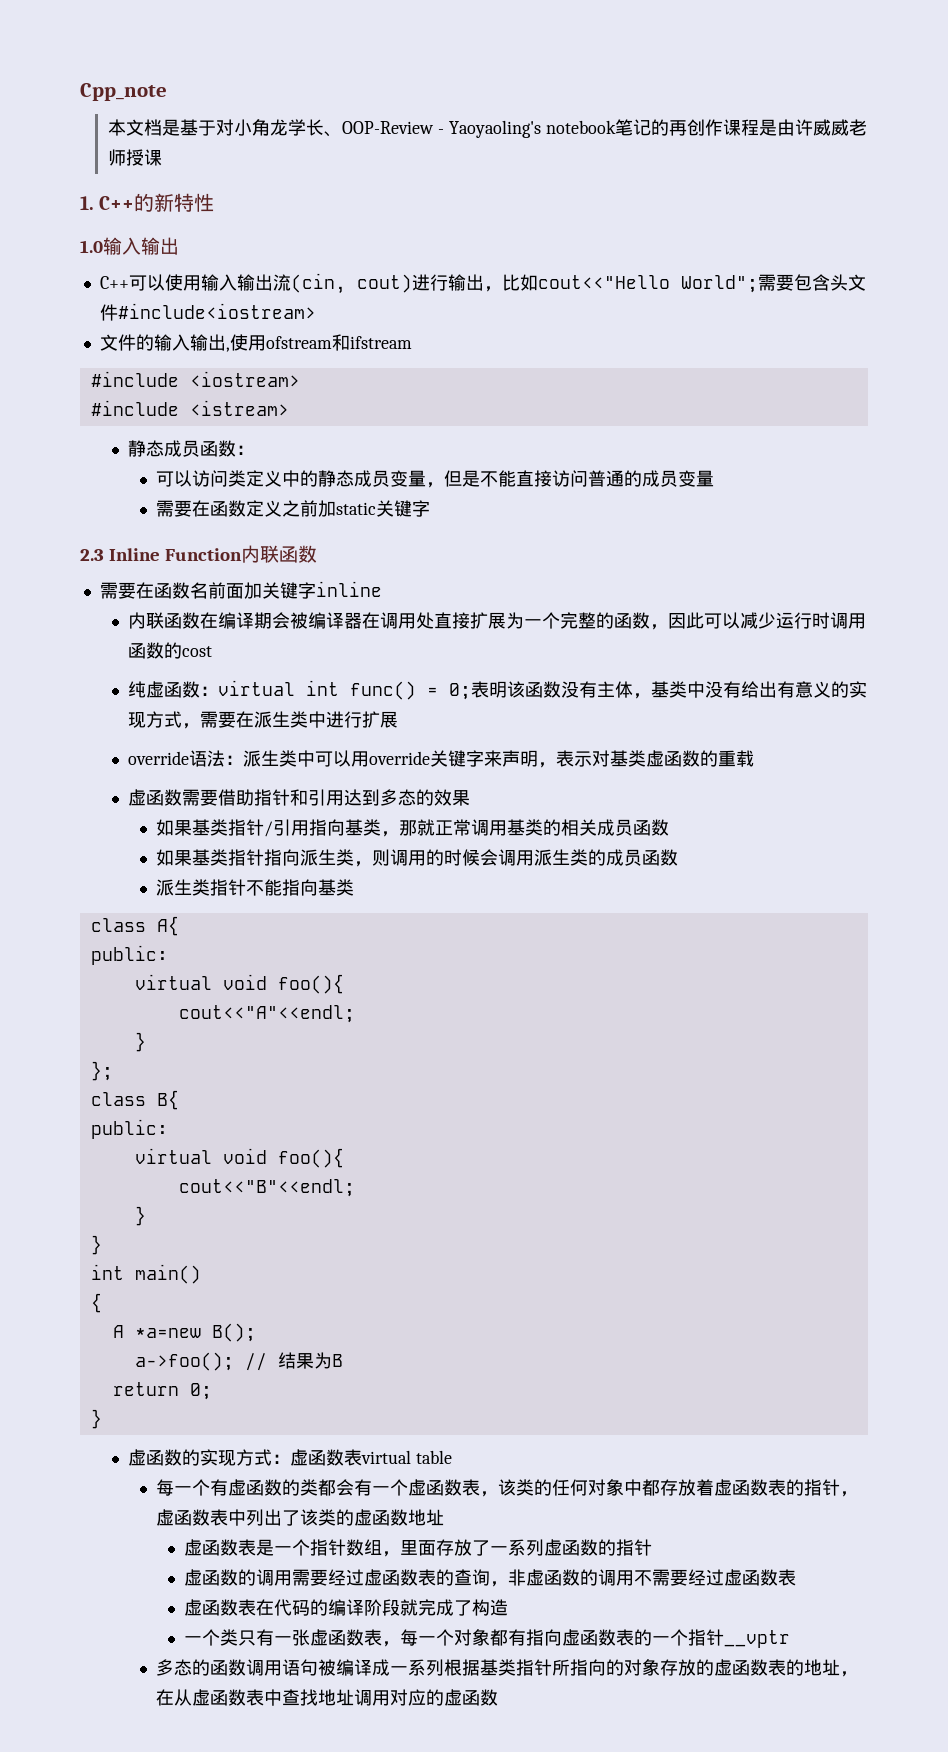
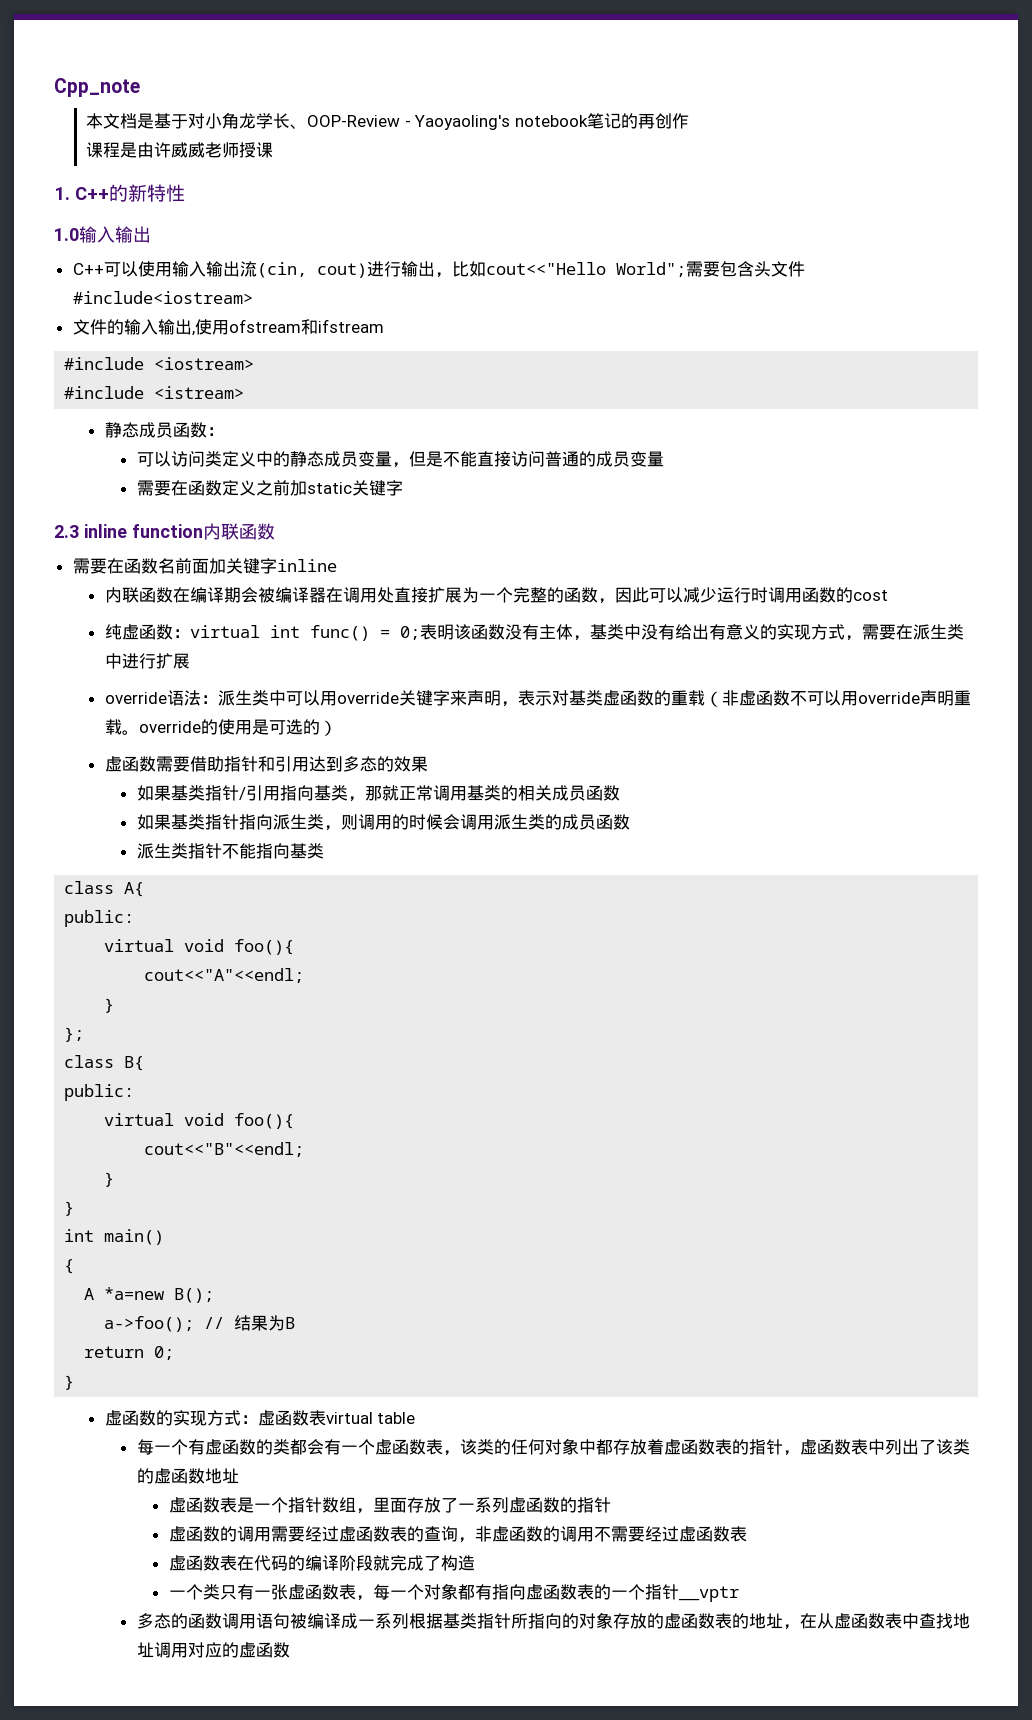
- 本文档是基于对小角龙学长、OOP-Review - Yaoyaoling's notebook笔记的再创作课程是由许威威老师授课
+ 本文档是基于对小角龙学长、OOP-Review - Yaoyaoling's notebook笔记的再创作
+ 课程是由许威威老师授课
- 2.3 Inline Function内联函数
+ 2.3 inline function内联函数
- override语法：派生类中可以用override关键字来声明，表示对基类虚函数的重载
+ override语法：派生类中可以用override关键字来声明，表示对基类虚函数的重载（非虚函数不可以用override声明重载。override的使用是可选的）

